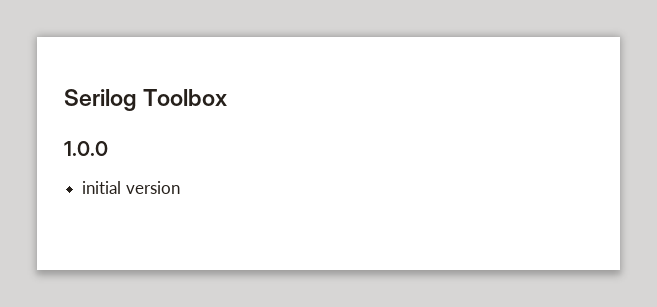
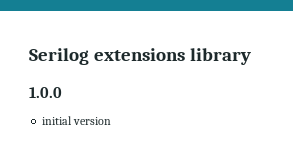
- Serilog Toolbox
+ Serilog extensions library

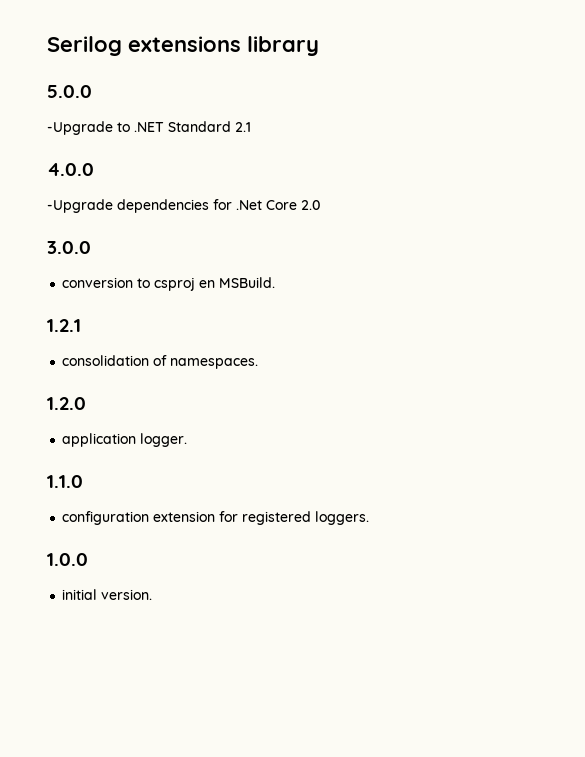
+ 5.0.0
+ -Upgrade to .NET Standard 2.1
+ 4.0.0
+ -Upgrade dependencies for .Net Core 2.0
+ 3.0.0
+ conversion to csproj en MSBuild.
+ 1.2.1
+ consolidation of namespaces.
+ 1.2.0
+ application logger.
+ 1.1.0
+ configuration extension for registered loggers.
- initial version
+ initial version.

